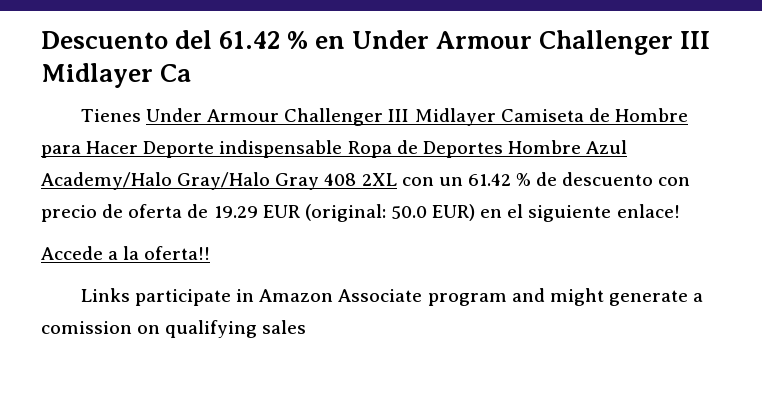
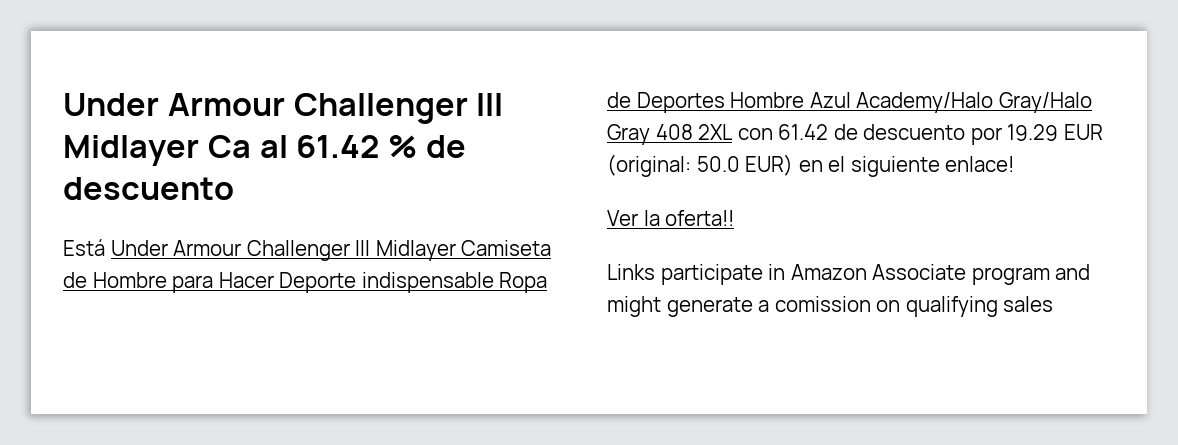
- Descuento del 61.42 % en Under Armour Challenger III Midlayer Ca
- Tienes Under Armour Challenger III Midlayer Camiseta de Hombre para Hacer Deporte indispensable Ropa de Deportes Hombre Azul Academy/Halo Gray/Halo Gray 408 2XL con un 61.42 % de descuento con precio de oferta de 19.29 EUR (original: 50.0 EUR) en el siguiente enlace!
+ Under Armour Challenger III Midlayer Ca al 61.42 % de descuento
+ Está Under Armour Challenger III Midlayer Camiseta de Hombre para Hacer Deporte indispensable Ropa de Deportes Hombre Azul Academy/Halo Gray/Halo Gray 408 2XL con 61.42 de descuento por 19.29 EUR (original: 50.0 EUR) en el siguiente enlace!
- Accede a la oferta!!
+ Ver la oferta!!

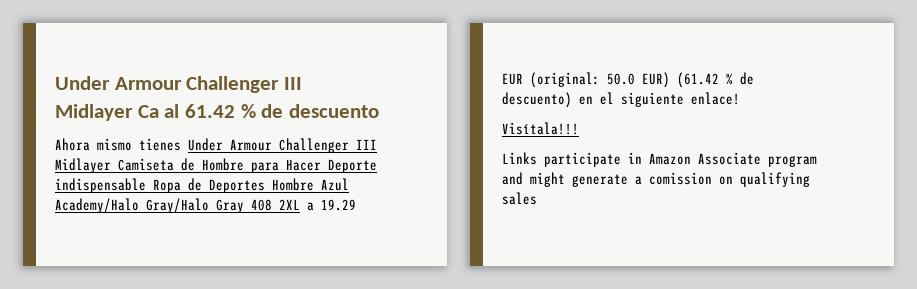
- Está Under Armour Challenger III Midlayer Camiseta de Hombre para Hacer Deporte indispensable Ropa de Deportes Hombre Azul Academy/Halo Gray/Halo Gray 408 2XL con 61.42 de descuento por 19.29 EUR (original: 50.0 EUR) en el siguiente enlace!
+ Ahora mismo tienes Under Armour Challenger III Midlayer Camiseta de Hombre para Hacer Deporte indispensable Ropa de Deportes Hombre Azul Academy/Halo Gray/Halo Gray 408 2XL a 19.29 EUR (original: 50.0 EUR) (61.42 % de descuento) en el siguiente enlace!
- Ver la oferta!!
+ Visítala!!!

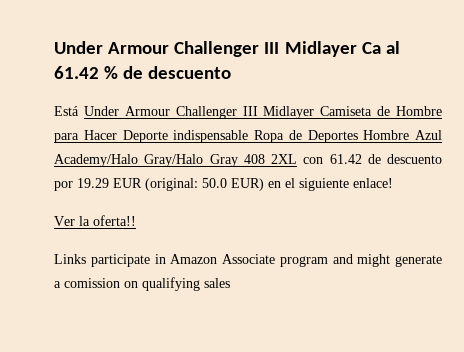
- Ahora mismo tienes Under Armour Challenger III Midlayer Camiseta de Hombre para Hacer Deporte indispensable Ropa de Deportes Hombre Azul Academy/Halo Gray/Halo Gray 408 2XL a 19.29 EUR (original: 50.0 EUR) (61.42 % de descuento) en el siguiente enlace!
+ Está Under Armour Challenger III Midlayer Camiseta de Hombre para Hacer Deporte indispensable Ropa de Deportes Hombre Azul Academy/Halo Gray/Halo Gray 408 2XL con 61.42 de descuento por 19.29 EUR (original: 50.0 EUR) en el siguiente enlace!
- Visítala!!!
+ Ver la oferta!!

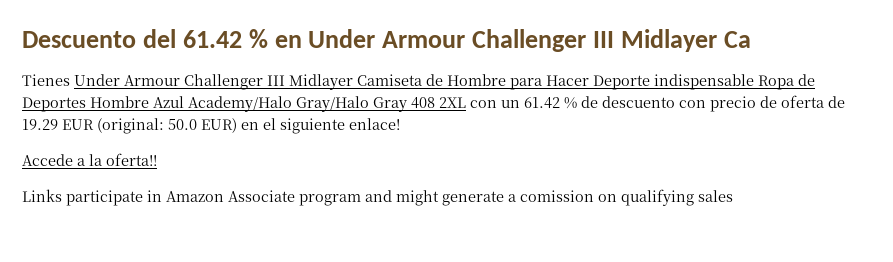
- Under Armour Challenger III Midlayer Ca al 61.42 % de descuento
- Está Under Armour Challenger III Midlayer Camiseta de Hombre para Hacer Deporte indispensable Ropa de Deportes Hombre Azul Academy/Halo Gray/Halo Gray 408 2XL con 61.42 de descuento por 19.29 EUR (original: 50.0 EUR) en el siguiente enlace!
+ Descuento del 61.42 % en Under Armour Challenger III Midlayer Ca
+ Tienes Under Armour Challenger III Midlayer Camiseta de Hombre para Hacer Deporte indispensable Ropa de Deportes Hombre Azul Academy/Halo Gray/Halo Gray 408 2XL con un 61.42 % de descuento con precio de oferta de 19.29 EUR (original: 50.0 EUR) en el siguiente enlace!
- Ver la oferta!!
+ Accede a la oferta!!

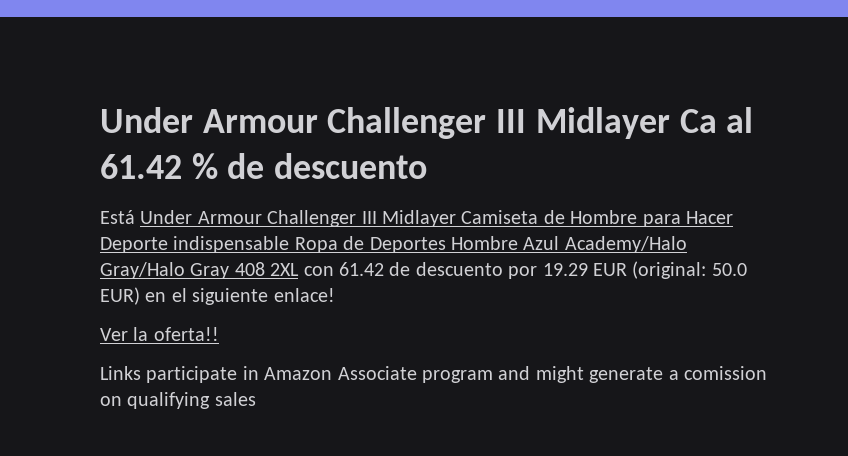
- Descuento del 61.42 % en Under Armour Challenger III Midlayer Ca
- Tienes Under Armour Challenger III Midlayer Camiseta de Hombre para Hacer Deporte indispensable Ropa de Deportes Hombre Azul Academy/Halo Gray/Halo Gray 408 2XL con un 61.42 % de descuento con precio de oferta de 19.29 EUR (original: 50.0 EUR) en el siguiente enlace!
+ Under Armour Challenger III Midlayer Ca al 61.42 % de descuento
+ Está Under Armour Challenger III Midlayer Camiseta de Hombre para Hacer Deporte indispensable Ropa de Deportes Hombre Azul Academy/Halo Gray/Halo Gray 408 2XL con 61.42 de descuento por 19.29 EUR (original: 50.0 EUR) en el siguiente enlace!
- Accede a la oferta!!
+ Ver la oferta!!

